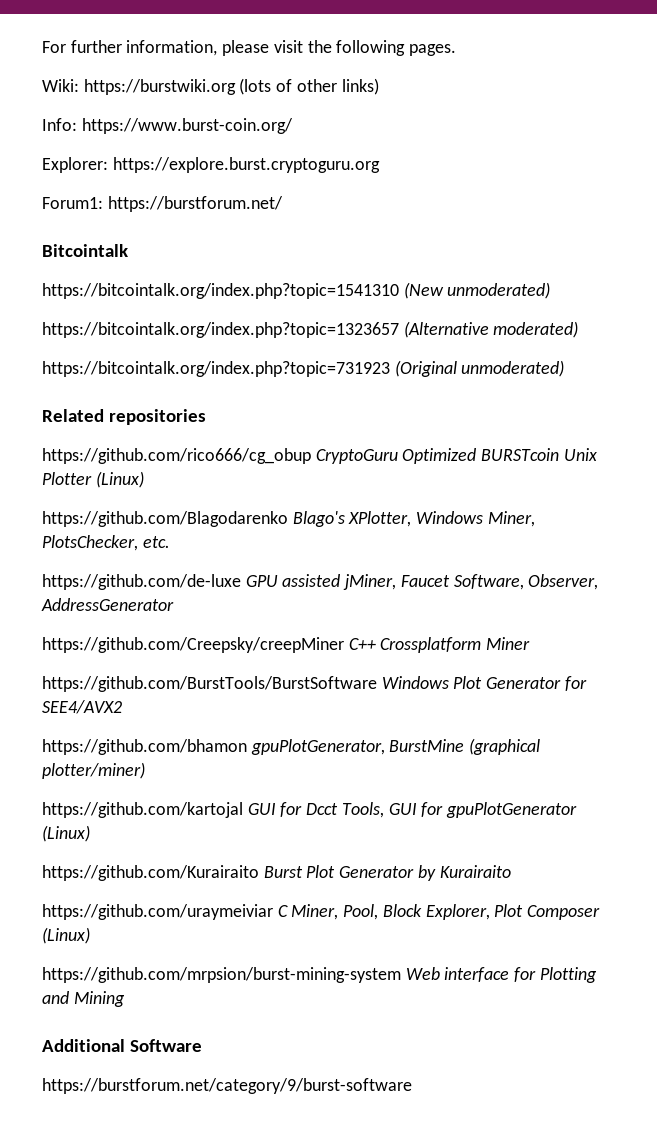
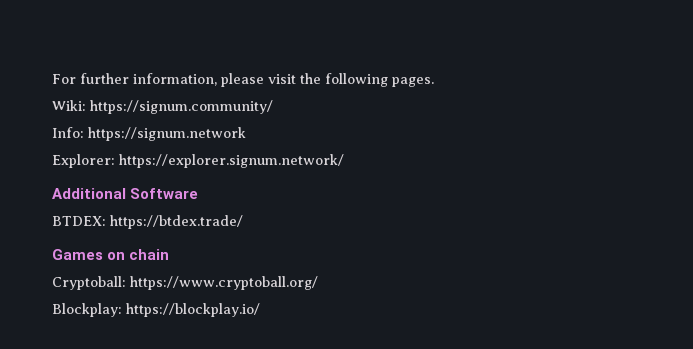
- Wiki: https://burstwiki.org (lots of other links)
+ Wiki: https://signum.community/
- Info: https://www.burst-coin.org/
+ Info: https://signum.network
- Explorer: https://explore.burst.cryptoguru.org
- Forum1: https://burstforum.net/
- Bitcointalk
- https://bitcointalk.org/index.php?topic=1541310 (New unmoderated)
- https://bitcointalk.org/index.php?topic=1323657 (Alternative moderated)
- https://bitcointalk.org/index.php?topic=731923 (Original unmoderated)
- Related repositories
- https://github.com/rico666/cg_obup CryptoGuru Optimized BURSTcoin Unix Plotter (Linux)
- https://github.com/Blagodarenko Blago's XPlotter, Windows Miner, PlotsChecker, etc.
- https://github.com/de-luxe GPU assisted jMiner, Faucet Software, Observer, AddressGenerator
- https://github.com/Creepsky/creepMiner C++ Crossplatform Miner
- https://github.com/BurstTools/BurstSoftware Windows Plot Generator for SEE4/AVX2
- https://github.com/bhamon gpuPlotGenerator, BurstMine (graphical plotter/miner)
- https://github.com/kartojal GUI for Dcct Tools, GUI for gpuPlotGenerator (Linux)
- https://github.com/Kurairaito Burst Plot Generator by Kurairaito
- https://github.com/uraymeiviar C Miner, Pool, Block Explorer, Plot Composer (Linux)
- https://github.com/mrpsion/burst-mining-system Web interface for Plotting and Mining
+ Explorer: https://explorer.signum.network/
  Additional Software
- https://burstforum.net/category/9/burst-software
+ BTDEX: https://btdex.trade/
+ Games on chain
+ Cryptoball: https://www.cryptoball.org/
+ Blockplay: https://blockplay.io/

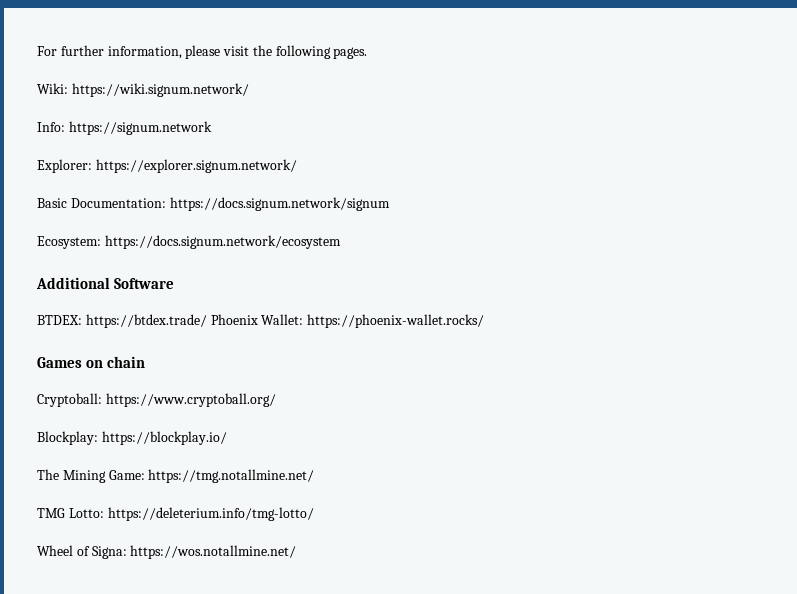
- Wiki: https://signum.community/
+ Wiki: https://wiki.signum.network/
+ Basic Documentation: https://docs.signum.network/signum
+ Ecosystem: https://docs.signum.network/ecosystem
- BTDEX: https://btdex.trade/
+ BTDEX: https://btdex.trade/ Phoenix Wallet: https://phoenix-wallet.rocks/
+ The Mining Game: https://tmg.notallmine.net/
+ TMG Lotto: https://deleterium.info/tmg-lotto/
+ Wheel of Signa: https://wos.notallmine.net/

